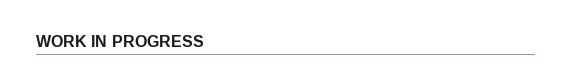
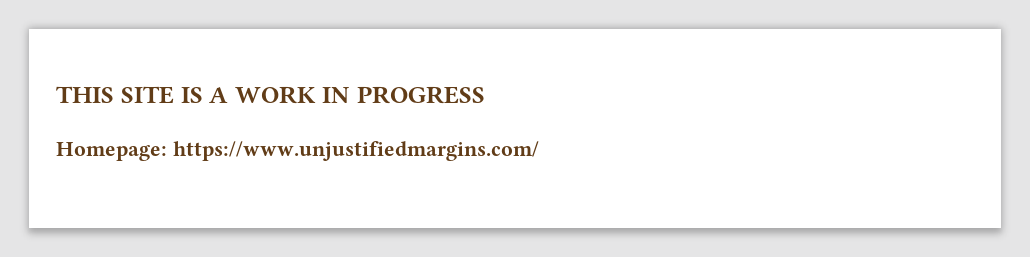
- WORK IN PROGRESS
+ THIS SITE IS A WORK IN PROGRESS
+ Homepage: https://www.unjustifiedmargins.com/

